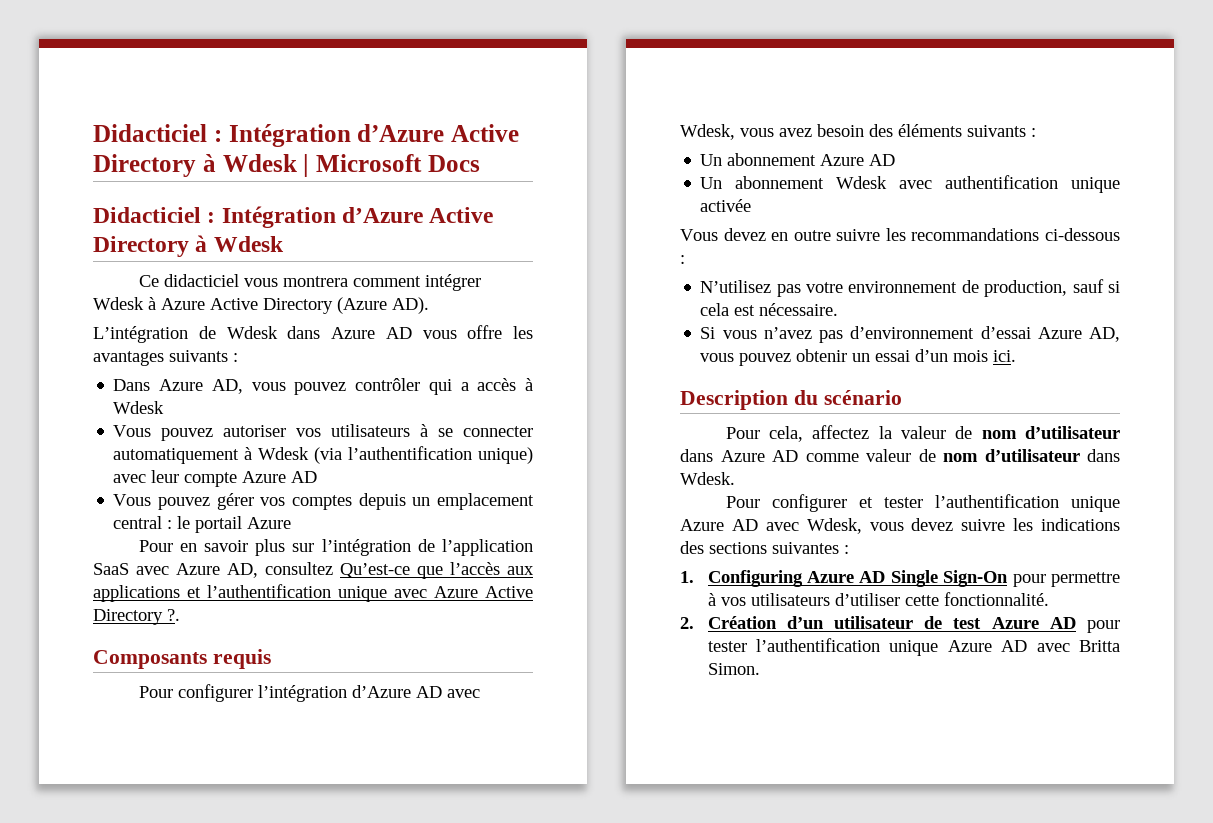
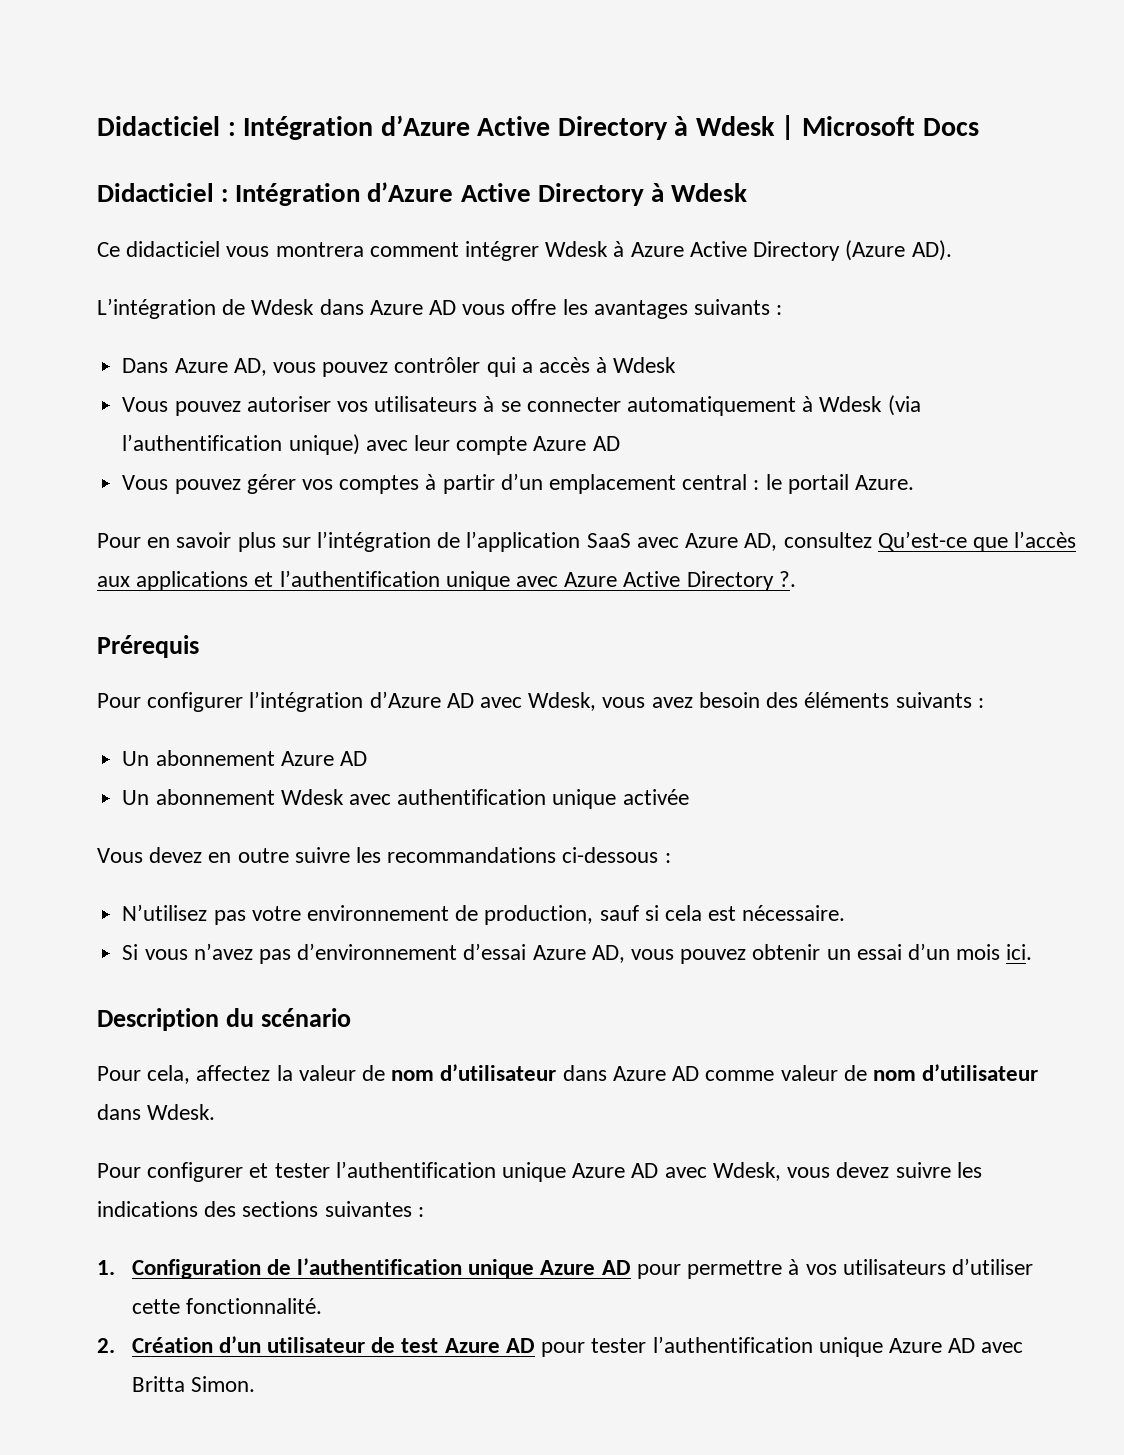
- Vous pouvez gérer vos comptes depuis un emplacement central : le portail Azure
+ Vous pouvez gérer vos comptes à partir d’un emplacement central : le portail Azure.
- Composants requis
+ Prérequis
- 1. Configuring Azure AD Single Sign-On pour permettre à vos utilisateurs d’utiliser cette fonctionnalité.
+ 1. Configuration de l’authentification unique Azure AD pour permettre à vos utilisateurs d’utiliser cette fonctionnalité.

